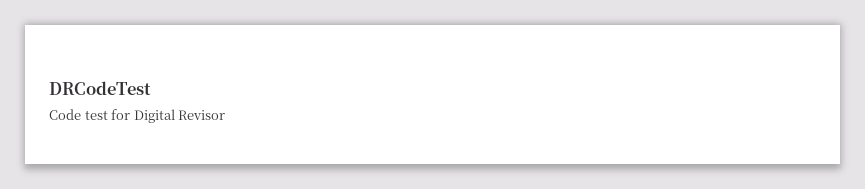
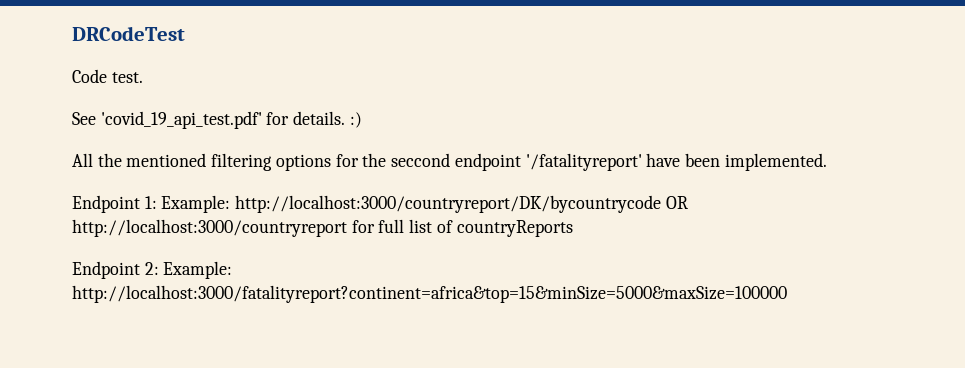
- Code test for Digital Revisor
+ Code test.
+ See 'covid_19_api_test.pdf' for details. :)
+ All the mentioned filtering options for the seccond endpoint '/fatalityreport' have been implemented.
+ Endpoint 1: Example: http://localhost:3000/countryreport/DK/bycountrycode OR http://localhost:3000/countryreport for full list of countryReports
+ Endpoint 2: Example: http://localhost:3000/fatalityreport?continent=africa&top=15&minSize=5000&maxSize=100000

